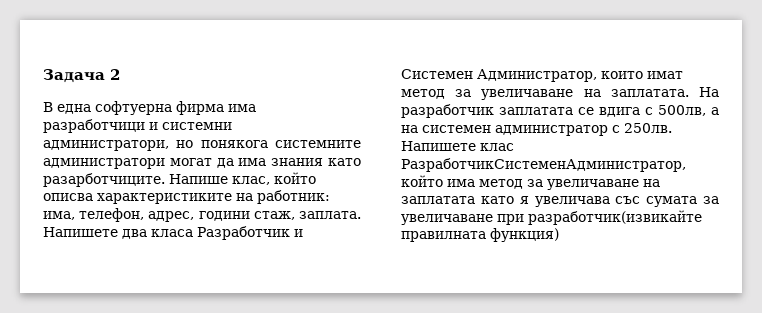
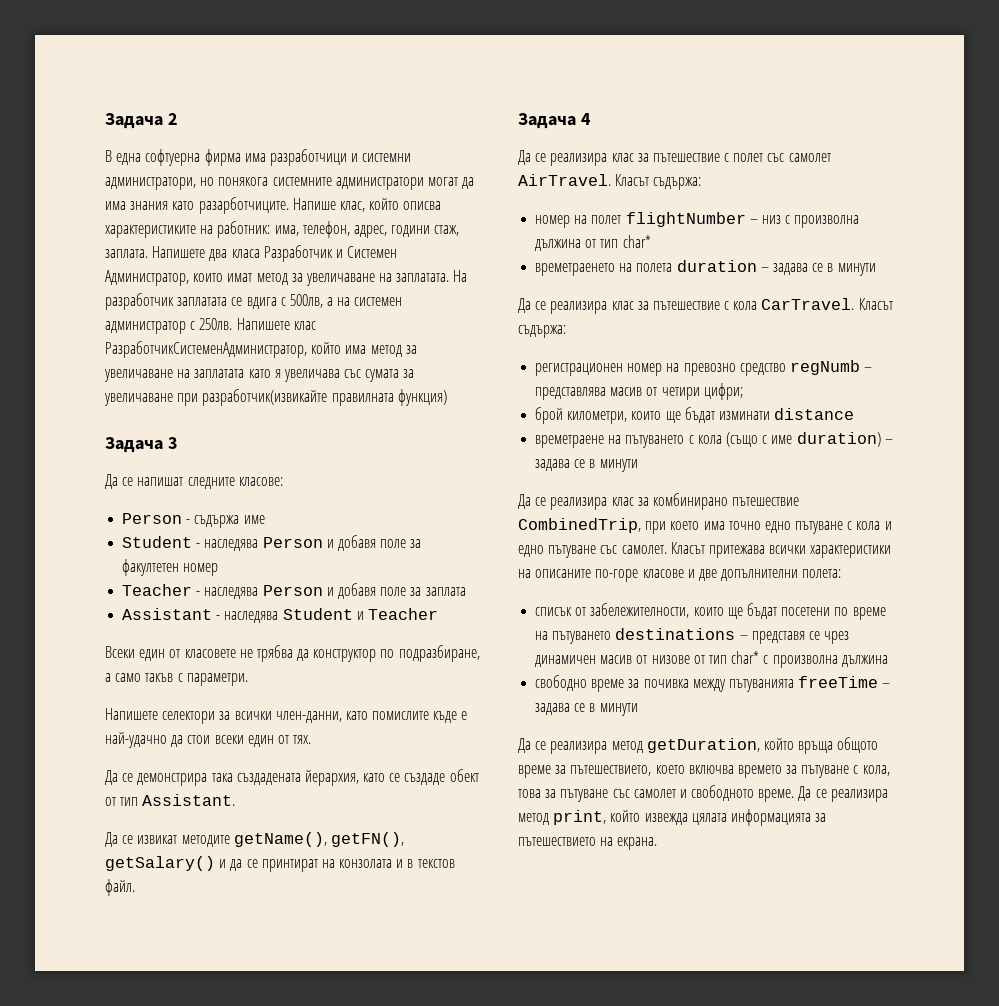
+ Задача 3
+ Да се напишат следните класове:
+ Person - съдържа име
+ Student - наследява Person и добавя поле за факултетен номер
+ Teacher - наследява Person и добавя поле за заплата
+ Assistant - наследява Student и Teacher
+ Всеки един от класовете не трябва да конструктор по подразбиране, а само такъв с параметри.
+ Напишете селектори за всички член-данни, като помислите къде е най-удачно да стои всеки един от тях.
+ Да се демонстрира така създадената йерархия, като се създаде обект от тип Assistant.
+ Да се извикат методите getName(), getFN(), getSalary() и да се принтират на конзолата и в текстов файл.
+ Задача 4
+ Да се реализира клас за пътешествие с полет със самолет AirTravel. Класът съдържа:
+ номер на полет flightNumber – низ с произволна дължина от тип char*
+ времетраенето на полета duration – задава се в минути
+ Да се реализира клас за пътешествие с кола CarTravel. Класът съдържа:
+ регистрационен номер на превозно средство regNumb – представлява масив от четири цифри;
+ брой километри, които ще бъдат изминати distance
+ времетраене на пътуването с кола (също с име duration) – задава се в минути
+ Да се реализира клас за комбинирано пътешествие CombinedTrip, при което има точно едно пътуване с кола и едно пътуване със самолет. Класът притежава всички характеристики на описаните по-горе класове и две допълнителни полета:
+ списък от забележителности, които ще бъдат посетени по време на пътуването destinations – представя се чрез динамичен масив от низове от тип char* с произволна дължина
+ свободно време за почивка между пътуванията freeTime – задава се в минути
+ Да се реализира метод getDuration, който връща общото време за пътешествието, което включва времето за пътуване с кола, това за пътуване със самолет и свободното време. Да се реализира метод print, който извежда цялата информацията за пътешествието на екрана.

